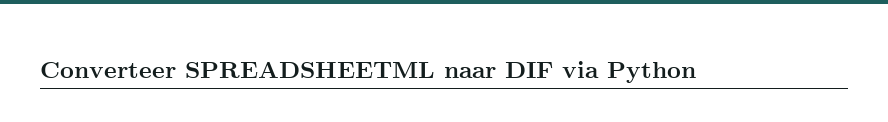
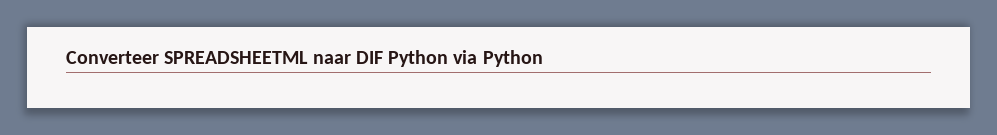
- Converteer SPREADSHEETML naar DIF via Python
+ Converteer SPREADSHEETML naar DIF Python via Python

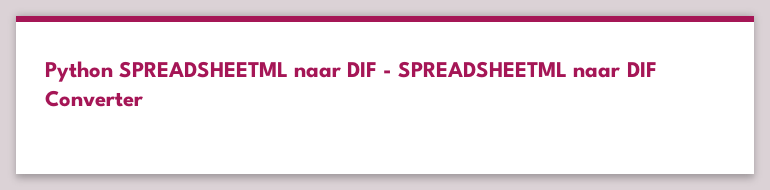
- Converteer SPREADSHEETML naar DIF Python via Python
+ Python SPREADSHEETML naar DIF - SPREADSHEETML naar DIF Converter

